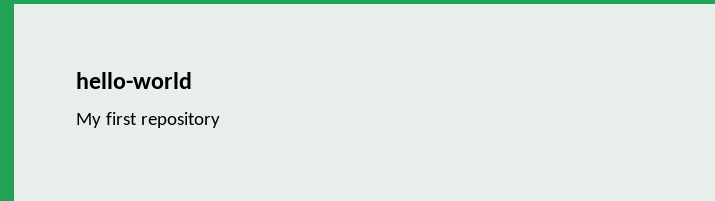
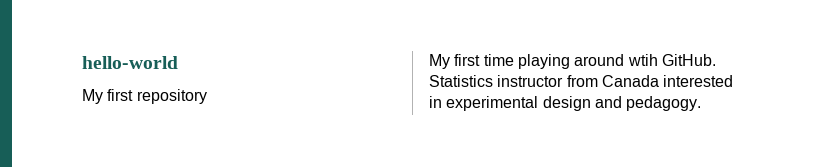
+ My first time playing around wtih GitHub. Statistics instructor from Canada interested in experimental design and pedagogy.

